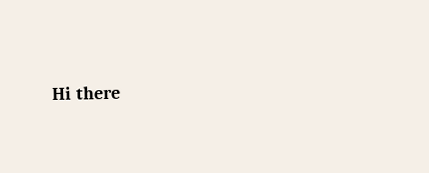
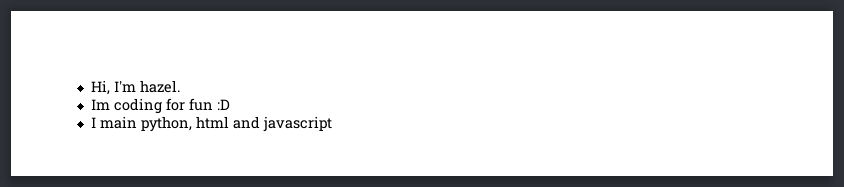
- Hi there
+ Hi, I'm hazel.
+ Im coding for fun :D
+ I main python, html and javascript

